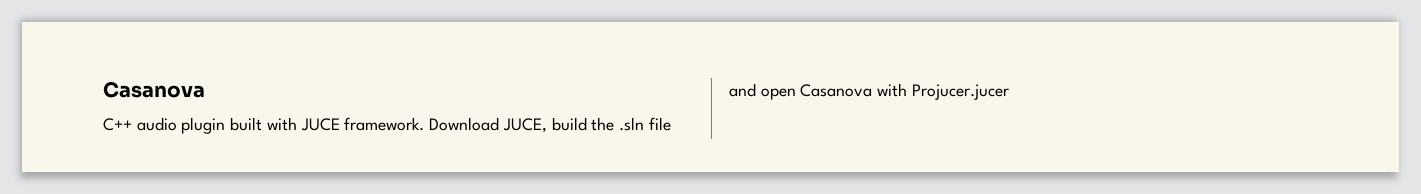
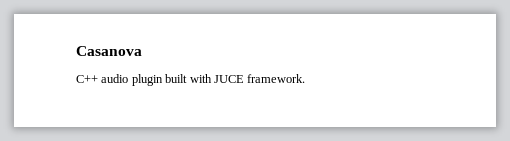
- Download JUCE, build the .sln file and open Casanova with Projucer.jucer

